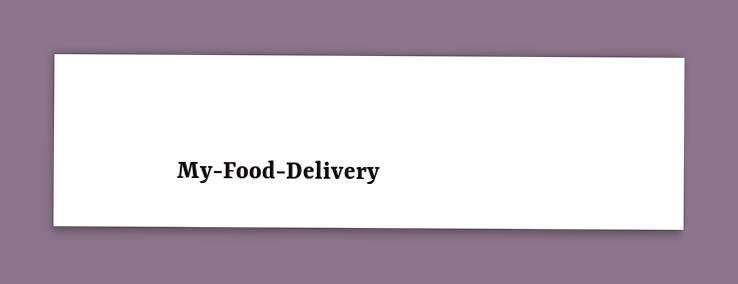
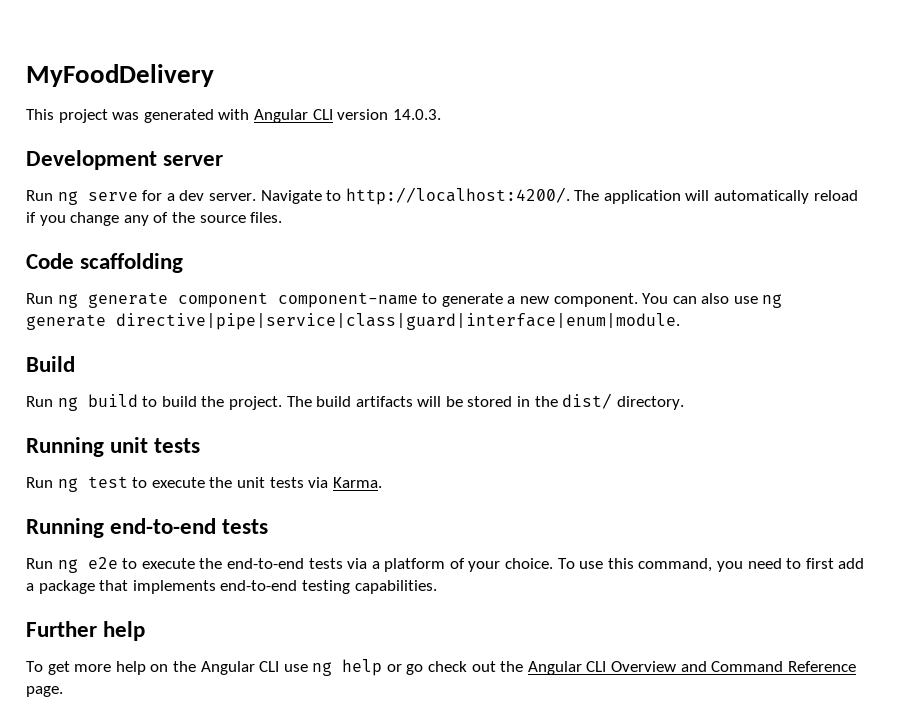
- My-Food-Delivery
+ MyFoodDelivery
+ This project was generated with Angular CLI version 14.0.3.
+ Development server
+ Run ng serve for a dev server. Navigate to http://localhost:4200/. The application will automatically reload if you change any of the source files.
+ Code scaffolding
+ Run ng generate component component-name to generate a new component. You can also use ng generate directive|pipe|service|class|guard|interface|enum|module.
+ Build
+ Run ng build to build the project. The build artifacts will be stored in the dist/ directory.
+ Running unit tests
+ Run ng test to execute the unit tests via Karma.
+ Running end-to-end tests
+ Run ng e2e to execute the end-to-end tests via a platform of your choice. To use this command, you need to first add a package that implements end-to-end testing capabilities.
+ Further help
+ To get more help on the Angular CLI use ng help or go check out the Angular CLI Overview and Command Reference page.

